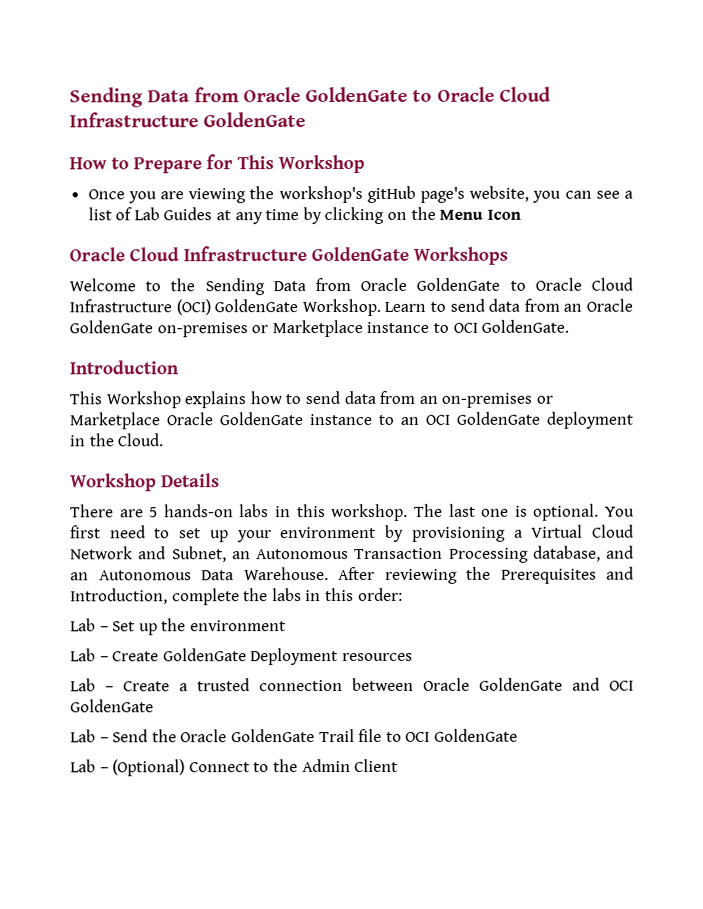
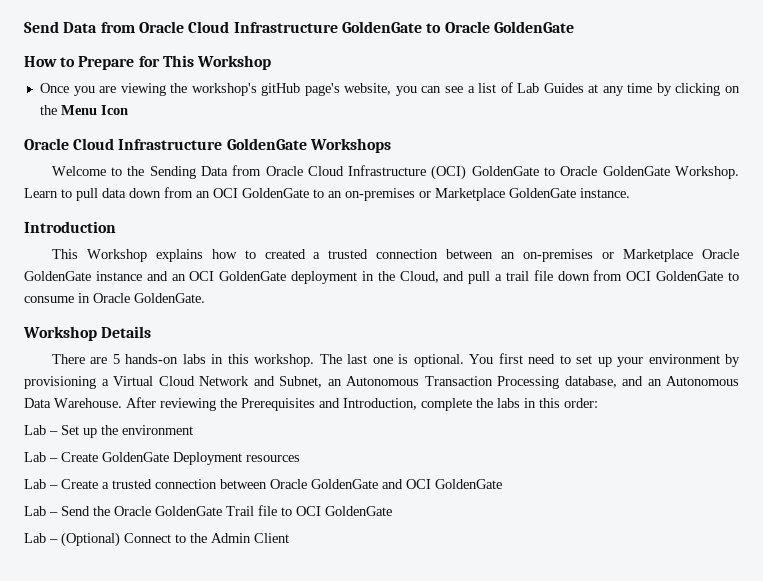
- Sending Data from Oracle GoldenGate to Oracle Cloud Infrastructure GoldenGate
+ Send Data from Oracle Cloud Infrastructure GoldenGate to Oracle GoldenGate
- Welcome to the Sending Data from Oracle GoldenGate to Oracle Cloud Infrastructure (OCI) GoldenGate Workshop. Learn to send data from an Oracle GoldenGate on-premises or Marketplace instance to OCI GoldenGate.
+ Welcome to the Sending Data from Oracle Cloud Infrastructure (OCI) GoldenGate to Oracle GoldenGate Workshop. Learn to pull data down from an OCI GoldenGate to an on-premises or Marketplace GoldenGate instance.
- This Workshop explains how to send data from an on-premises or Marketplace Oracle GoldenGate instance to an OCI GoldenGate deployment in the Cloud.
+ This Workshop explains how to created a trusted connection between an on-premises or Marketplace Oracle GoldenGate instance and an OCI GoldenGate deployment in the Cloud, and pull a trail file down from OCI GoldenGate to consume in Oracle GoldenGate.

